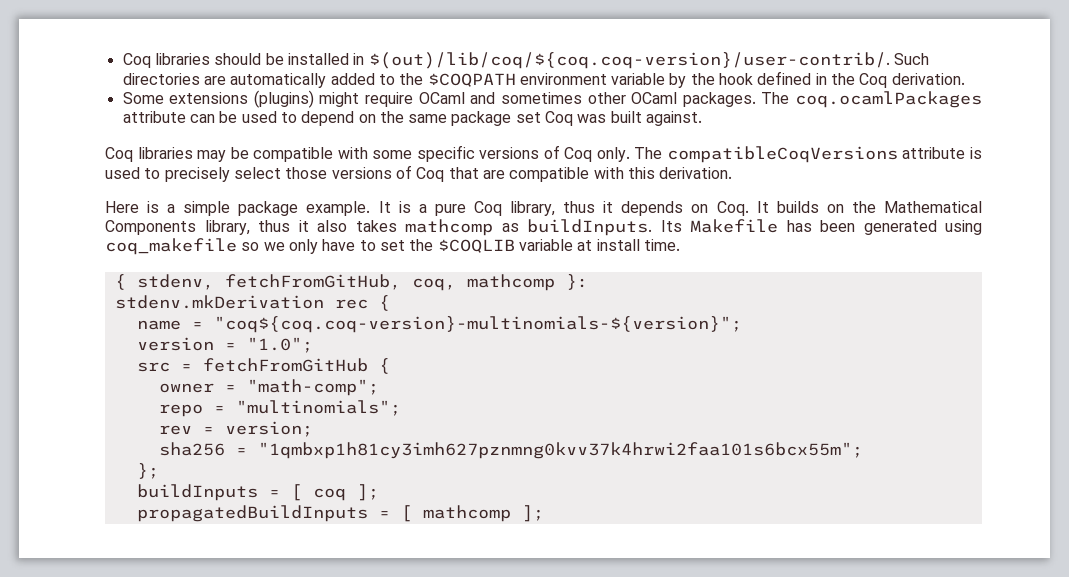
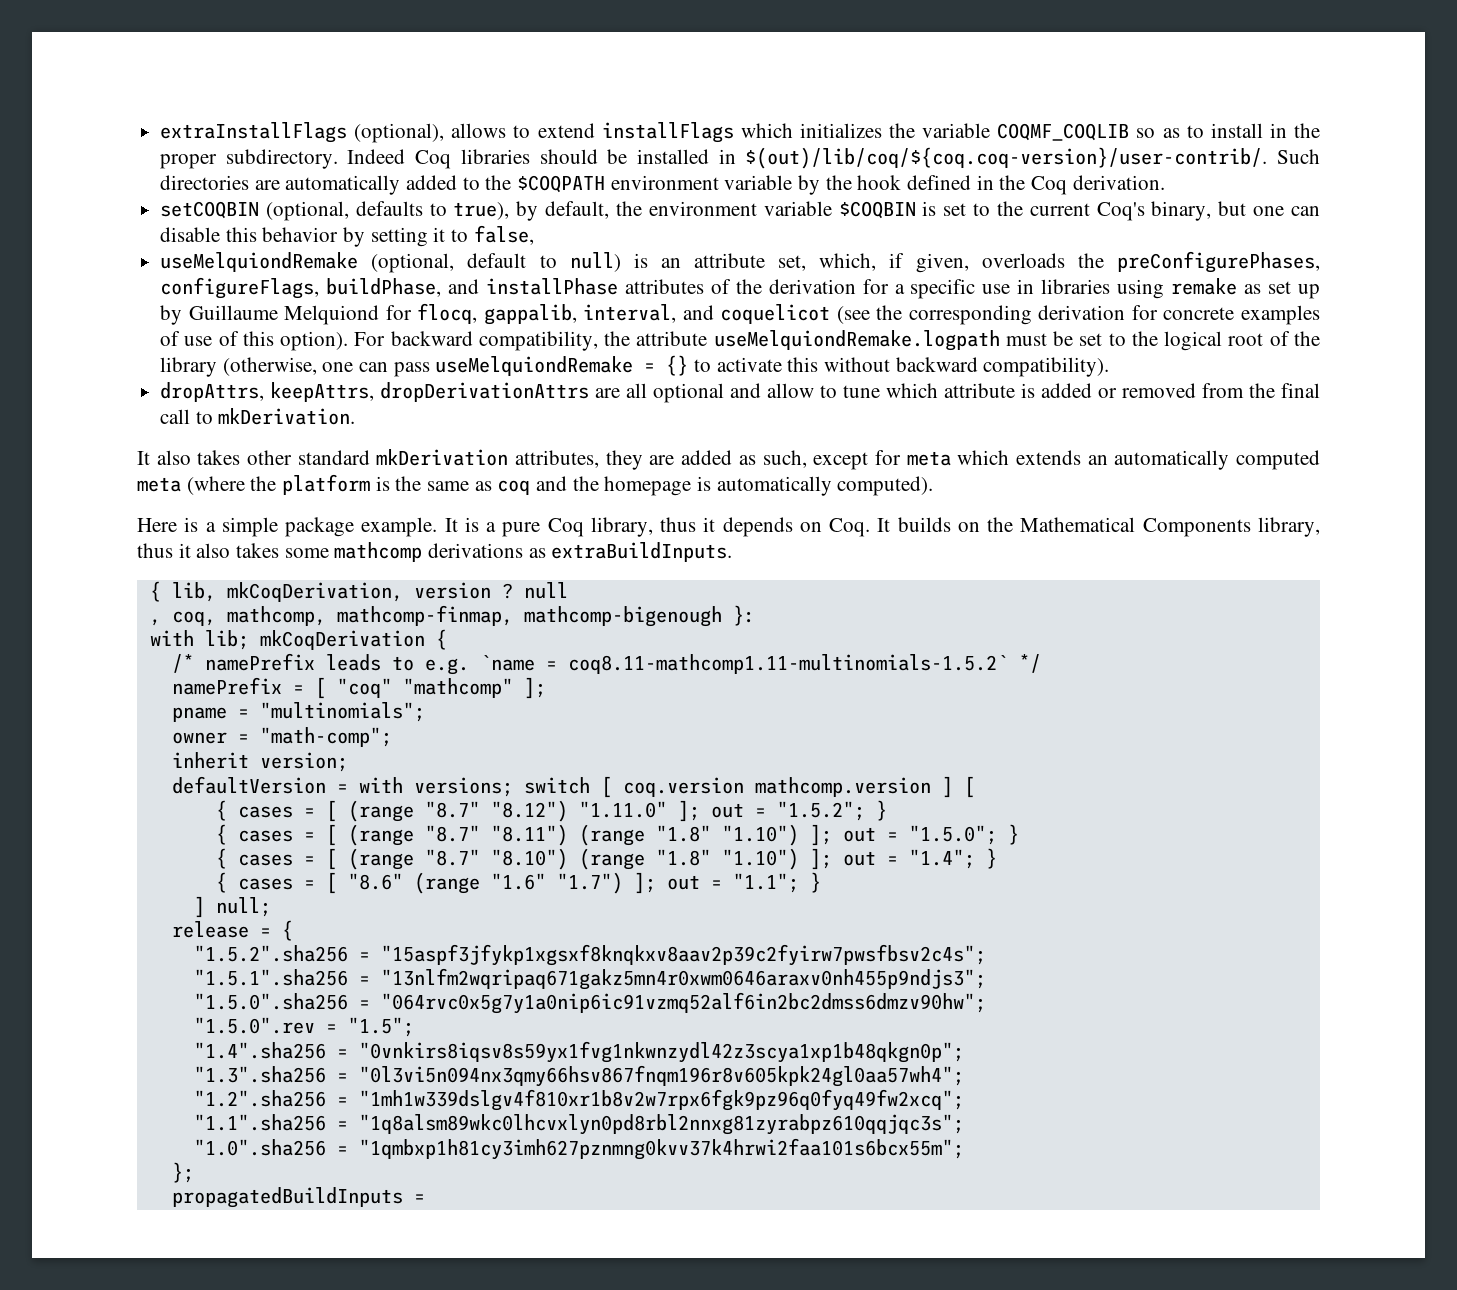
- Coq libraries should be installed in $(out)/lib/coq/${coq.coq-version}/user-contrib/. Such directories are automatically added to the $COQPATH environment variable by the hook defined in the Coq derivation.
+ extraInstallFlags (optional), allows to extend installFlags which initializes the variable COQMF_COQLIB so as to install in the proper subdirectory. Indeed Coq libraries should be installed in $(out)/lib/coq/${coq.coq-version}/user-contrib/. Such directories are automatically added to the $COQPATH environment variable by the hook defined in the Coq derivation.
- Some extensions (plugins) might require OCaml and sometimes other OCaml packages. The coq.ocamlPackages attribute can be used to depend on the same package set Coq was built against.
- Coq libraries may be compatible with some specific versions of Coq only. The compatibleCoqVersions attribute is used to precisely select those versions of Coq that are compatible with this derivation.
+ setCOQBIN (optional, defaults to true), by default, the environment variable $COQBIN is set to the current Coq's binary, but one can disable this behavior by setting it to false,
+ useMelquiondRemake (optional, default to null) is an attribute set, which, if given, overloads the preConfigurePhases, configureFlags, buildPhase, and installPhase attributes of the derivation for a specific use in libraries using remake as set up by Guillaume Melquiond for flocq, gappalib, interval, and coquelicot (see the corresponding derivation for concrete examples of use of this option). For backward compatibility, the attribute useMelquiondRemake.logpath must be set to the logical root of the library (otherwise, one can pass useMelquiondRemake = {} to activate this without backward compatibility).
+ dropAttrs, keepAttrs, dropDerivationAttrs are all optional and allow to tune which attribute is added or removed from the final call to mkDerivation.
+ It also takes other standard mkDerivation attributes, they are added as such, except for meta which extends an automatically computed meta (where the platform is the same as coq and the homepage is automatically computed).
- It is a pure Coq library, thus it depends on Coq. It builds on the Mathematical Components library, thus it also takes mathcomp as buildInputs. Its Makefile has been generated using coq_makefile so we only have to set the $COQLIB variable at install time.
- { stdenv, fetchFromGitHub, coq, mathcomp }:
- stdenv.mkDerivation rec {
- name = "coq${coq.coq-version}-multinomials-${version}";
- version = "1.0";
- src = fetchFromGitHub {
+ It is a pure Coq library, thus it depends on Coq. It builds on the Mathematical Components library, thus it also takes some mathcomp derivations as extraBuildInputs.
+ { lib, mkCoqDerivation, version ? null
+ , coq, mathcomp, mathcomp-finmap, mathcomp-bigenough }:
+ with lib; mkCoqDerivation {
+ /* namePrefix leads to e.g. `name = coq8.11-mathcomp1.11-multinomials-1.5.2` */
+ namePrefix = [ "coq" "mathcomp" ];
+ pname = "multinomials";
  owner = "math-comp";
- repo = "multinomials";
- rev = version;
- sha256 = "1qmbxp1h81cy3imh627pznmng0kvv37k4hrwi2faa101s6bcx55m";
+ inherit version;
+ defaultVersion = with versions; switch [ coq.version mathcomp.version ] [
+ { cases = [ (range "8.7" "8.12") "1.11.0" ]; out = "1.5.2"; }
+ { cases = [ (range "8.7" "8.11") (range "1.8" "1.10") ]; out = "1.5.0"; }
+ { cases = [ (range "8.7" "8.10") (range "1.8" "1.10") ]; out = "1.4"; }
+ { cases = [ "8.6" (range "1.6" "1.7") ]; out = "1.1"; }
+ ] null;
+ release = {
+ "1.5.2".sha256 = "15aspf3jfykp1xgsxf8knqkxv8aav2p39c2fyirw7pwsfbsv2c4s";
+ "1.5.1".sha256 = "13nlfm2wqripaq671gakz5mn4r0xwm0646araxv0nh455p9ndjs3";
+ "1.5.0".sha256 = "064rvc0x5g7y1a0nip6ic91vzmq52alf6in2bc2dmss6dmzv90hw";
+ "1.5.0".rev = "1.5";
+ "1.4".sha256 = "0vnkirs8iqsv8s59yx1fvg1nkwnzydl42z3scya1xp1b48qkgn0p";
+ "1.3".sha256 = "0l3vi5n094nx3qmy66hsv867fnqm196r8v605kpk24gl0aa57wh4";
+ "1.2".sha256 = "1mh1w339dslgv4f810xr1b8v2w7rpx6fgk9pz96q0fyq49fw2xcq";
+ "1.1".sha256 = "1q8alsm89wkc0lhcvxlyn0pd8rbl2nnxg81zyrabpz610qqjqc3s";
+ "1.0".sha256 = "1qmbxp1h81cy3imh627pznmng0kvv37k4hrwi2faa101s6bcx55m";
  };
- buildInputs = [ coq ];
- propagatedBuildInputs = [ mathcomp ];
+ propagatedBuildInputs =

